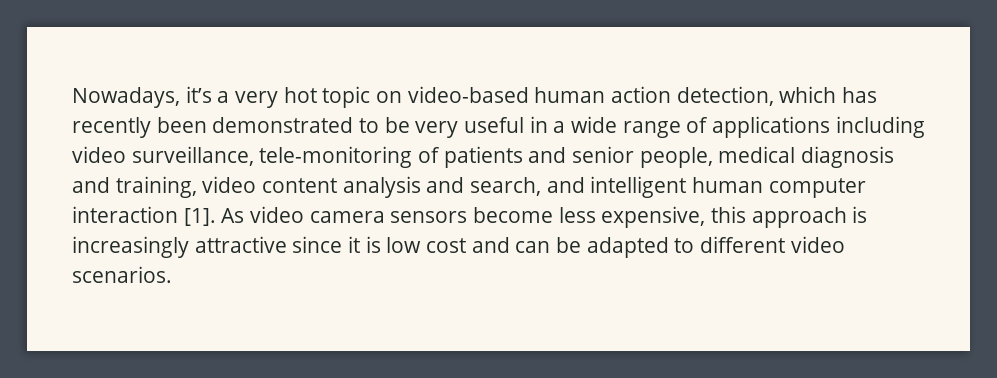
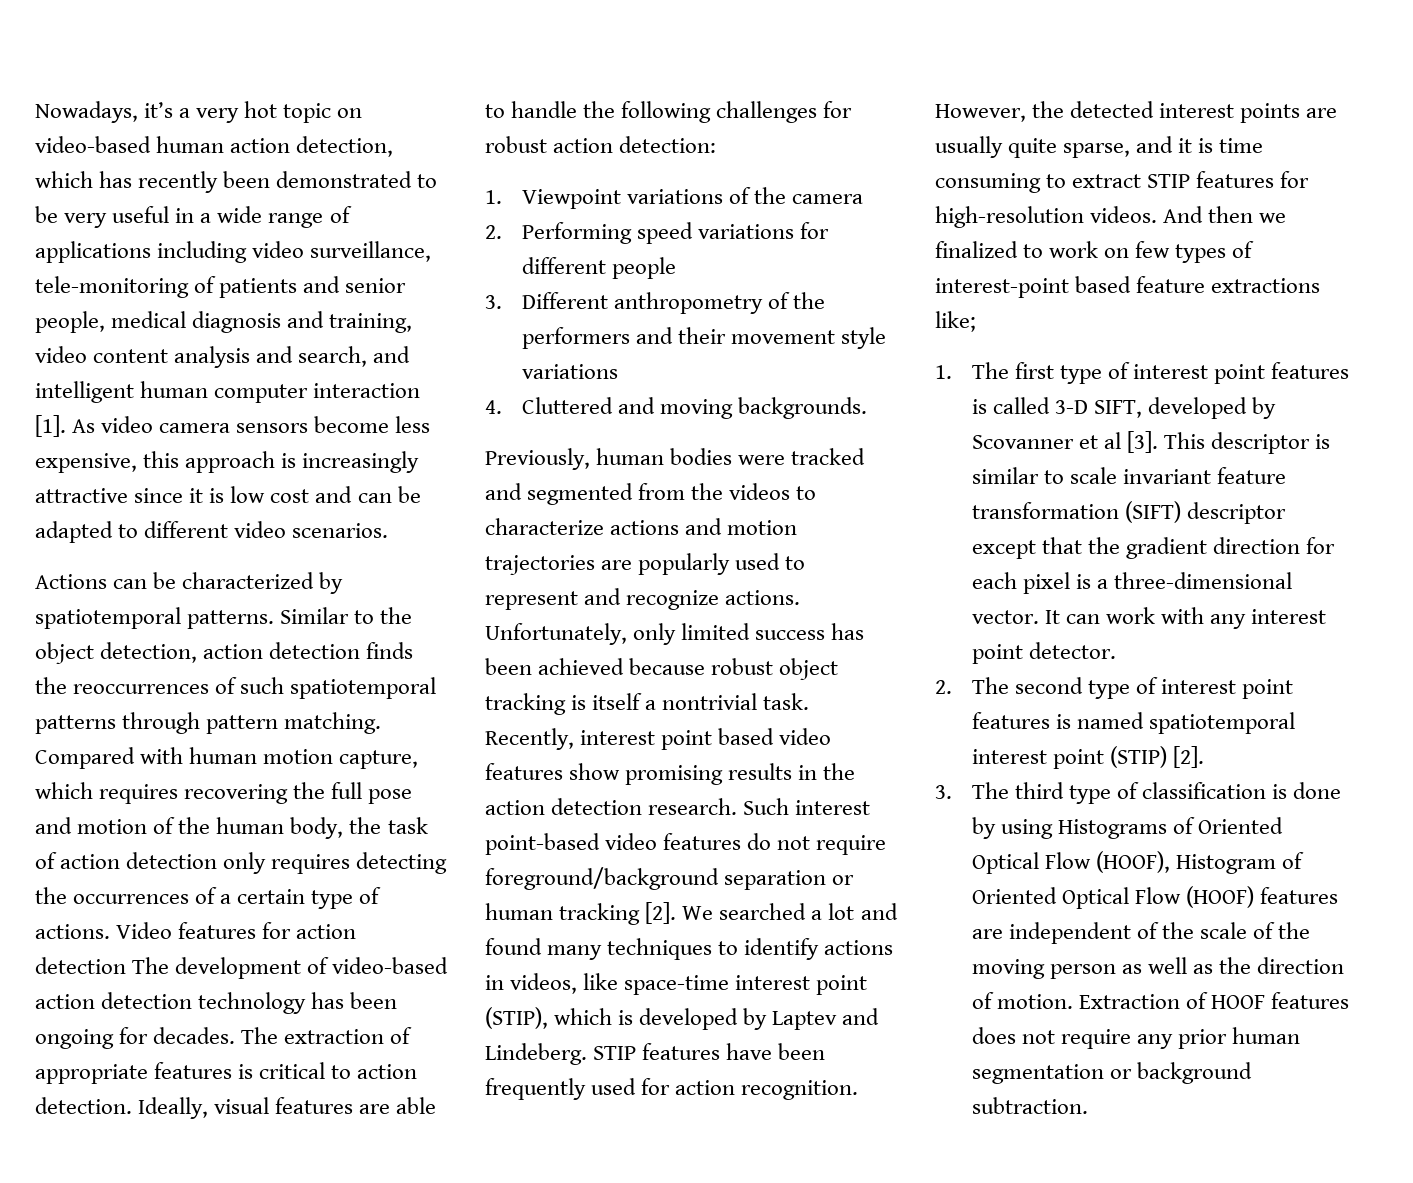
+ Actions can be characterized by spatiotemporal patterns. Similar to the object detection, action detection finds the reoccurrences of such spatiotemporal patterns through pattern matching. Compared with human motion capture, which requires recovering the full pose and motion of the human body, the task of action detection only requires detecting the occurrences of a certain type of actions. Video features for action detection The development of video-based action detection technology has been ongoing for decades. The extraction of appropriate features is critical to action detection. Ideally, visual features are able to handle the following challenges for robust action detection:
+ 1. Viewpoint variations of the camera
+ 2. Performing speed variations for different people
+ 3. Different anthropometry of the performers and their movement style variations
+ 4. Cluttered and moving backgrounds.
+ Previously, human bodies were tracked and segmented from the videos to characterize actions and motion trajectories are popularly used to represent and recognize actions. Unfortunately, only limited success has been achieved because robust object tracking is itself a nontrivial task. Recently, interest point based video features show promising results in the action detection research. Such interest point-based video features do not require foreground/background separation or human tracking [2]. We searched a lot and found many techniques to identify actions in videos, like space-time interest point (STIP), which is developed by Laptev and Lindeberg. STIP features have been frequently used for action recognition. However, the detected interest points are usually quite sparse, and it is time consuming to extract STIP features for high-resolution videos. And then we finalized to work on few types of interest-point based feature extractions like;
+ 1. The first type of interest point features is called 3-D SIFT, developed by Scovanner et al [3]. This descriptor is similar to scale invariant feature transformation (SIFT) descriptor except that the gradient direction for each pixel is a three-dimensional vector. It can work with any interest point detector.
+ 2. The second type of interest point features is named spatiotemporal interest point (STIP) [2].
+ 3. The third type of classification is done by using Histograms of Oriented Optical Flow (HOOF), Histogram of Oriented Optical Flow (HOOF) features are independent of the scale of the moving person as well as the direction of motion. Extraction of HOOF features does not require any prior human segmentation or background subtraction.

